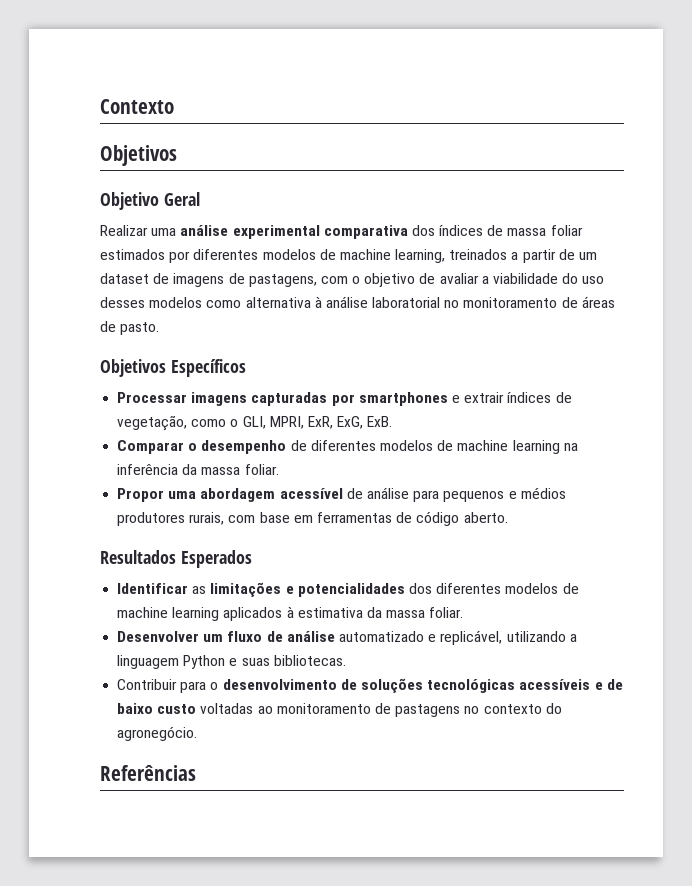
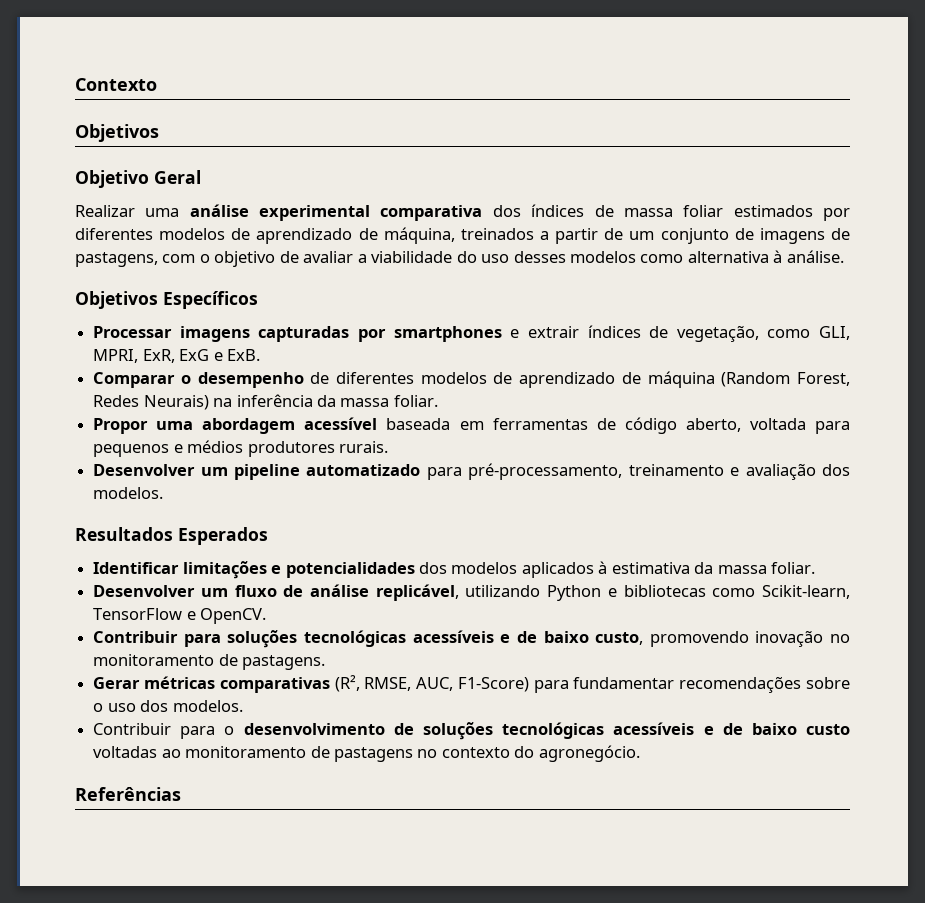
- Realizar uma análise experimental comparativa dos índices de massa foliar estimados por diferentes modelos de machine learning, treinados a partir de um dataset de imagens de pastagens, com o objetivo de avaliar a viabilidade do uso desses modelos como alternativa à análise laboratorial no monitoramento de áreas de pasto.
+ Realizar uma análise experimental comparativa dos índices de massa foliar estimados por diferentes modelos de aprendizado de máquina, treinados a partir de um conjunto de imagens de pastagens, com o objetivo de avaliar a viabilidade do uso desses modelos como alternativa à análise.
- Processar imagens capturadas por smartphones e extrair índices de vegetação, como o GLI, MPRI, ExR, ExG, ExB.
+ Processar imagens capturadas por smartphones e extrair índices de vegetação, como GLI, MPRI, ExR, ExG e ExB.
- Comparar o desempenho de diferentes modelos de machine learning na inferência da massa foliar.
+ Comparar o desempenho de diferentes modelos de aprendizado de máquina (Random Forest, Redes Neurais) na inferência da massa foliar.
- Propor uma abordagem acessível de análise para pequenos e médios produtores rurais, com base em ferramentas de código aberto.
+ Propor uma abordagem acessível baseada em ferramentas de código aberto, voltada para pequenos e médios produtores rurais.
+ Desenvolver um pipeline automatizado para pré-processamento, treinamento e avaliação dos modelos.
- Identificar as limitações e potencialidades dos diferentes modelos de machine learning aplicados à estimativa da massa foliar.
+ Identificar limitações e potencialidades dos modelos aplicados à estimativa da massa foliar.
- Desenvolver um fluxo de análise automatizado e replicável, utilizando a linguagem Python e suas bibliotecas.
+ Desenvolver um fluxo de análise replicável, utilizando Python e bibliotecas como Scikit-learn, TensorFlow e OpenCV.
+ Contribuir para soluções tecnológicas acessíveis e de baixo custo, promovendo inovação no monitoramento de pastagens.
+ Gerar métricas comparativas (R², RMSE, AUC, F1-Score) para fundamentar recomendações sobre o uso dos modelos.

